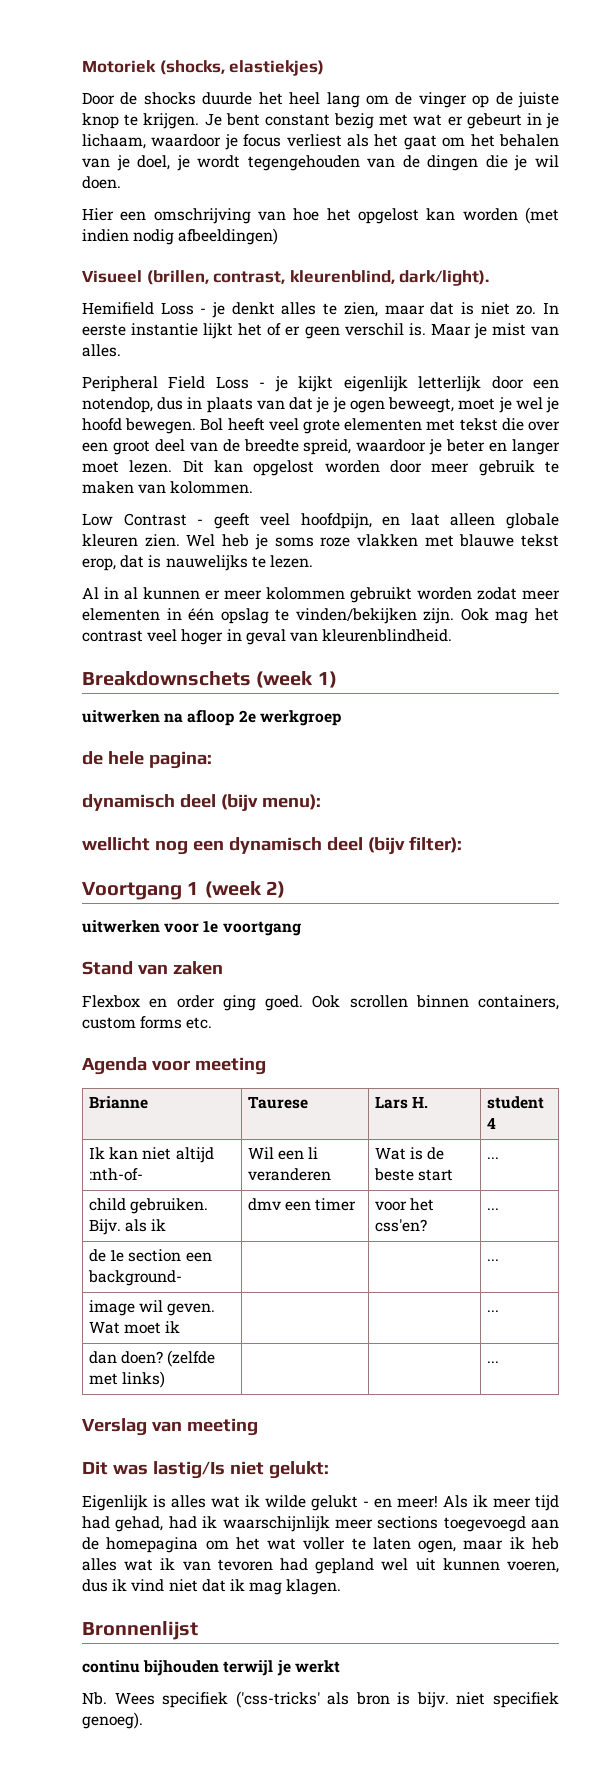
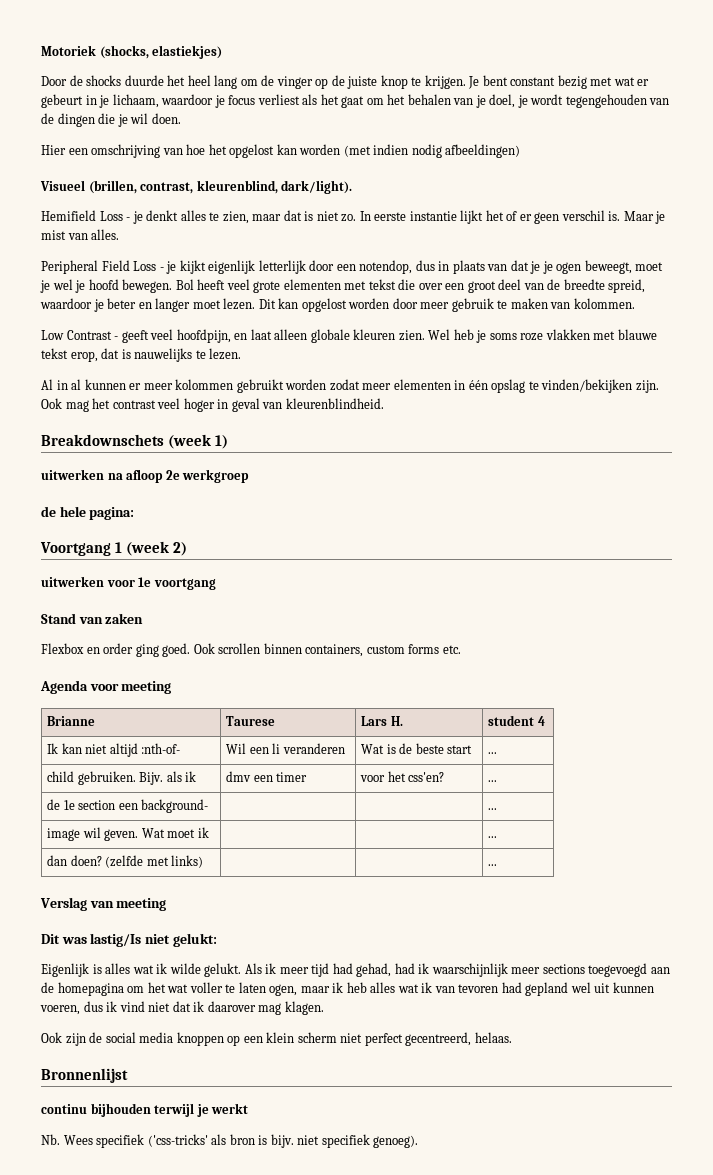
- dynamisch deel (bijv menu):
- wellicht nog een dynamisch deel (bijv filter):
- Eigenlijk is alles wat ik wilde gelukt - en meer!
+ Eigenlijk is alles wat ik wilde gelukt.
- Als ik meer tijd had gehad, had ik waarschijnlijk meer sections toegevoegd aan de homepagina om het wat voller te laten ogen, maar ik heb alles wat ik van tevoren had gepland wel uit kunnen voeren, dus ik vind niet dat ik mag klagen.
+ Als ik meer tijd had gehad, had ik waarschijnlijk meer sections toegevoegd aan de homepagina om het wat voller te laten ogen, maar ik heb alles wat ik van tevoren had gepland wel uit kunnen voeren, dus ik vind niet dat ik daarover mag klagen.
+ Ook zijn de social media knoppen op een klein scherm niet perfect gecentreerd, helaas.

